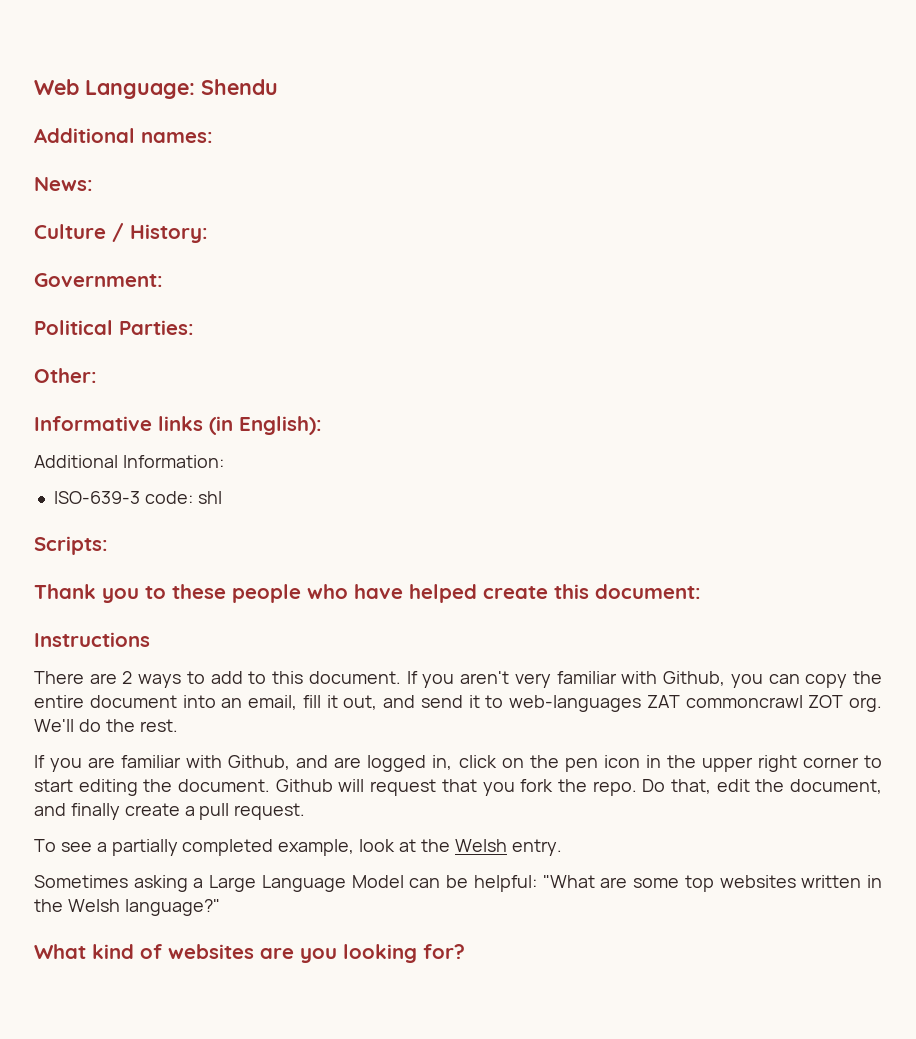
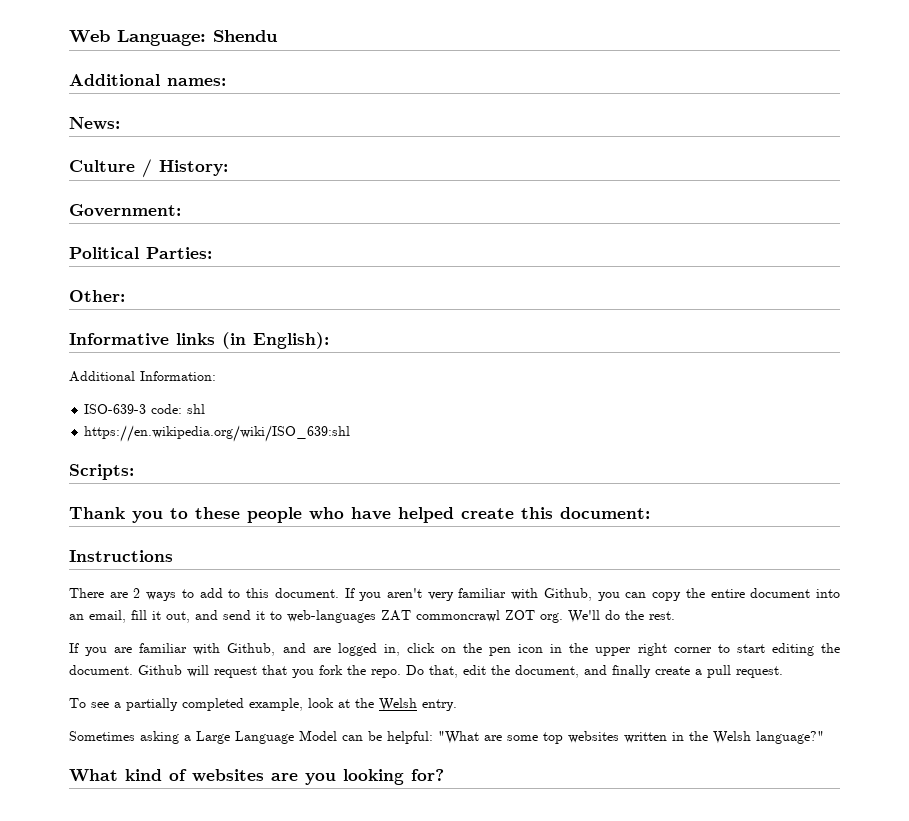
+ https://en.wikipedia.org/wiki/ISO_639:shl

